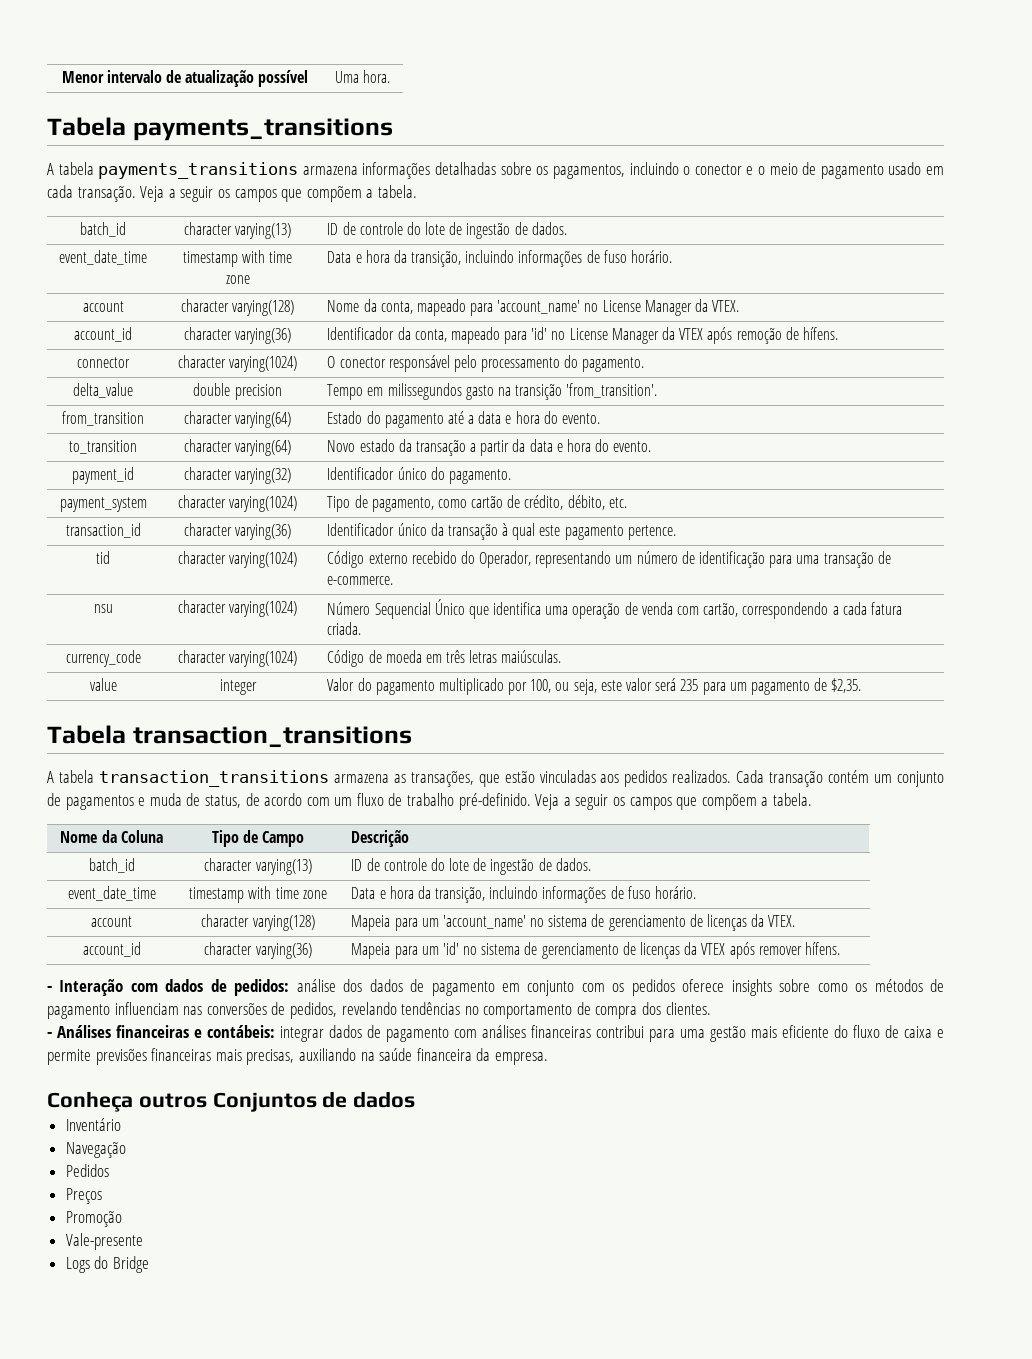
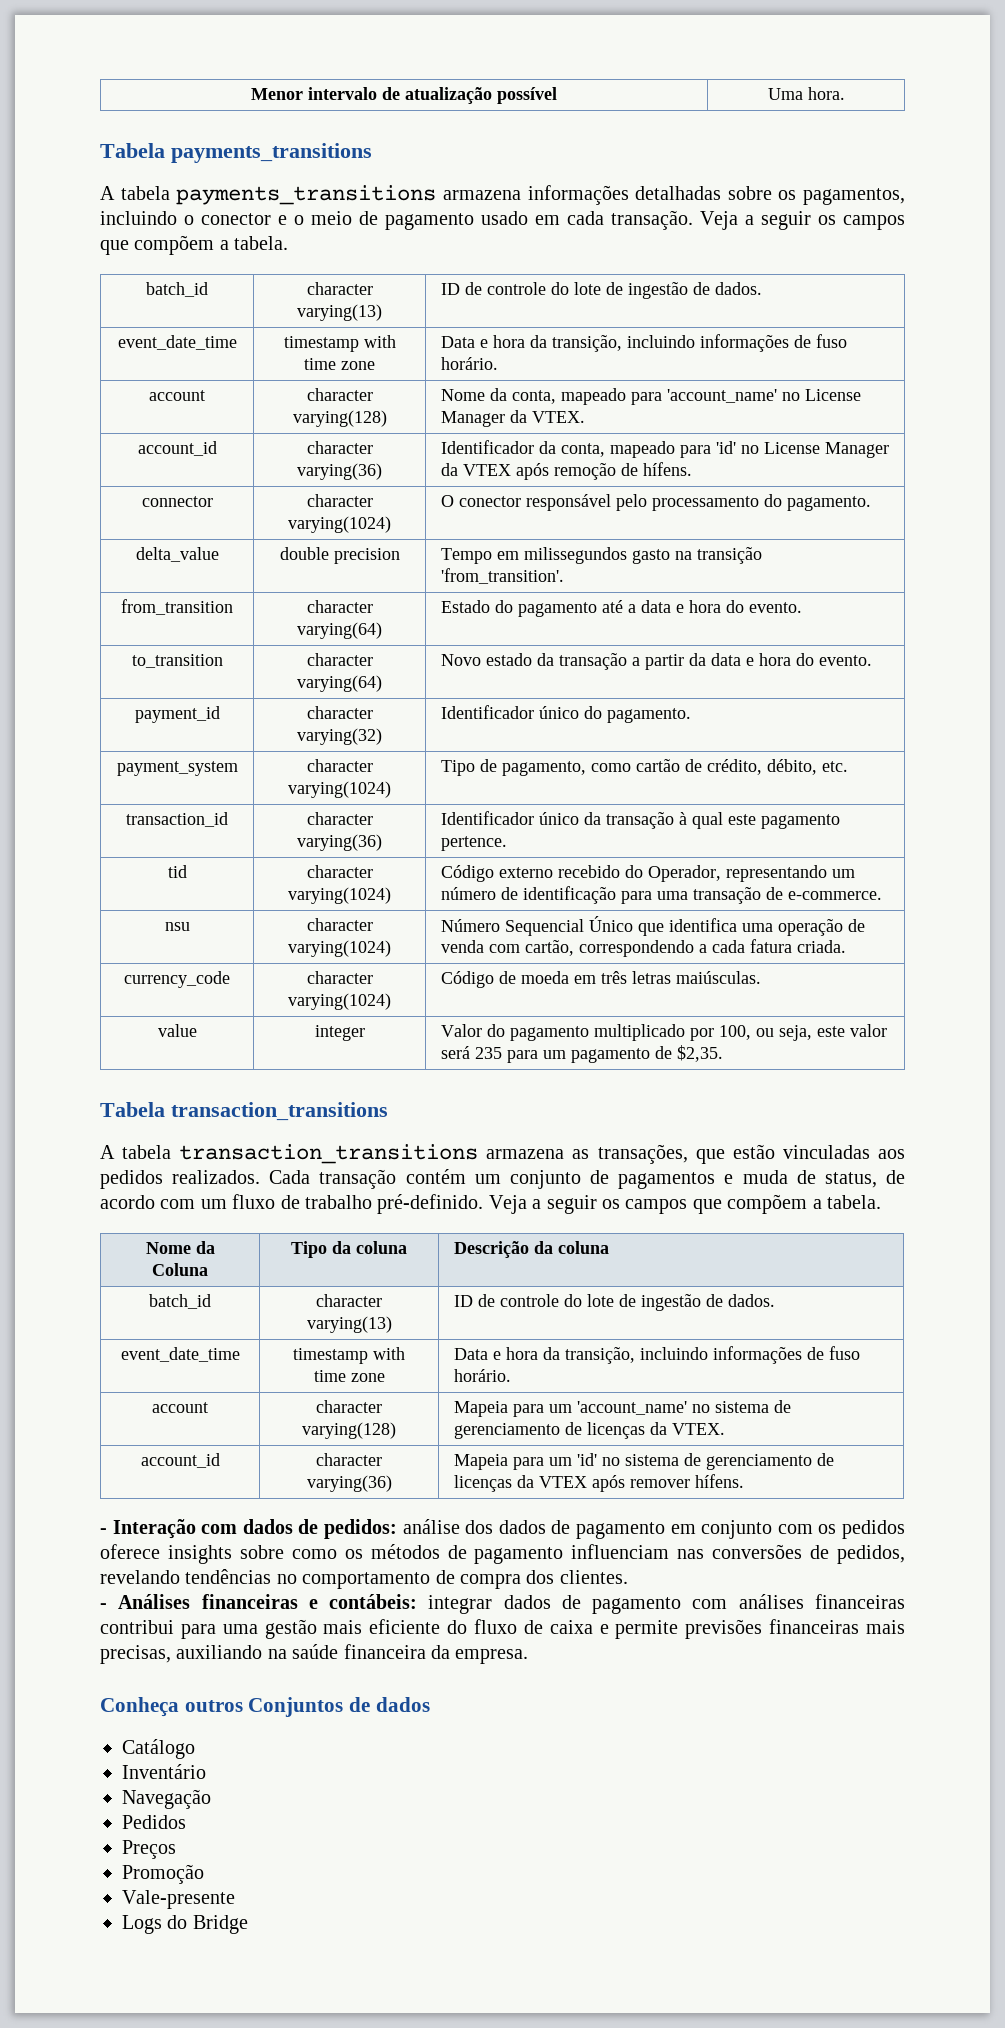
- Nome da Coluna | Tipo de Campo | Descrição
+ Nome da Coluna | Tipo da coluna | Descrição da coluna
+ Catálogo

